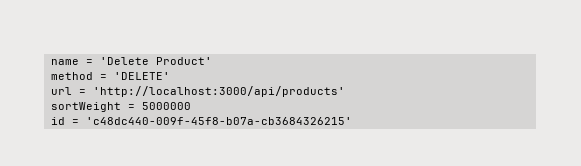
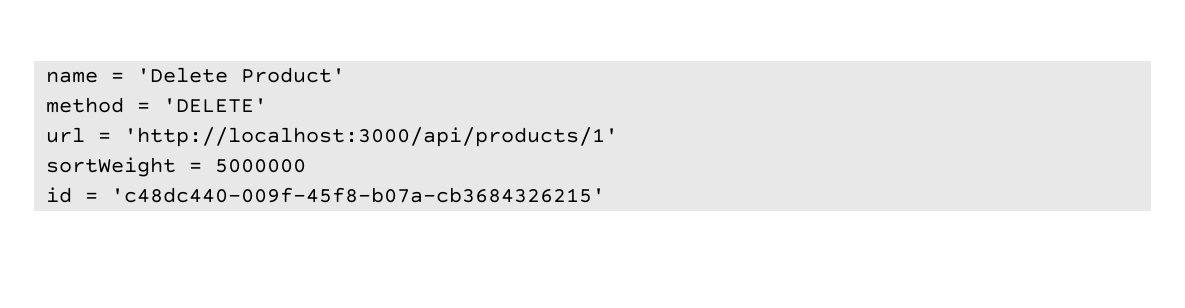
- url = 'http://localhost:3000/api/products'
+ url = 'http://localhost:3000/api/products/1'

